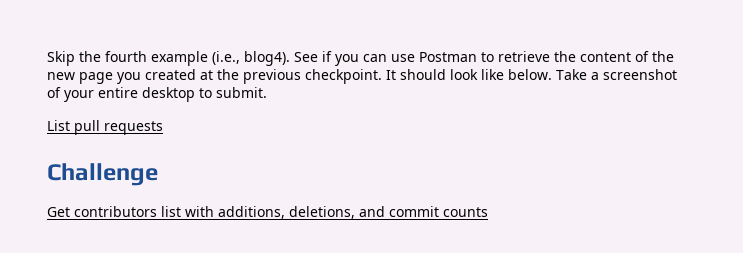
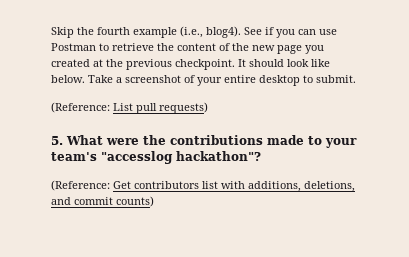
- List pull requests
- Challenge
- Get contributors list with additions, deletions, and commit counts
+ (Reference: List pull requests)
+ 5. What were the contributions made to your team's "accesslog hackathon"?
+ (Reference: Get contributors list with additions, deletions, and commit counts)

